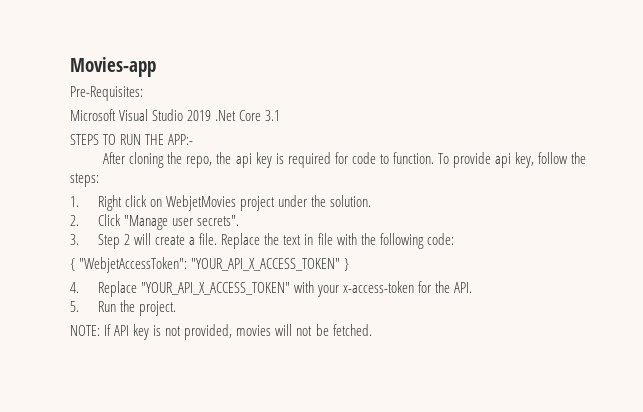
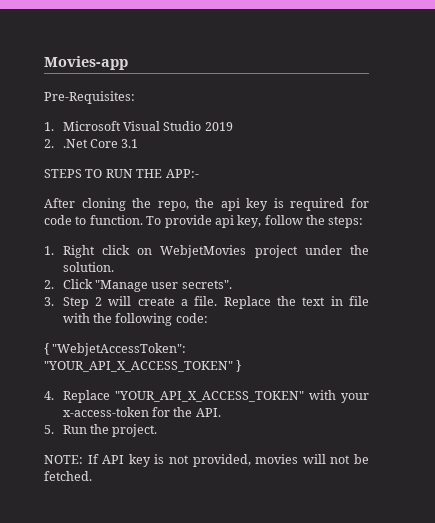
- Microsoft Visual Studio 2019 .Net Core 3.1
+ 1. Microsoft Visual Studio 2019
+ 2. .Net Core 3.1

